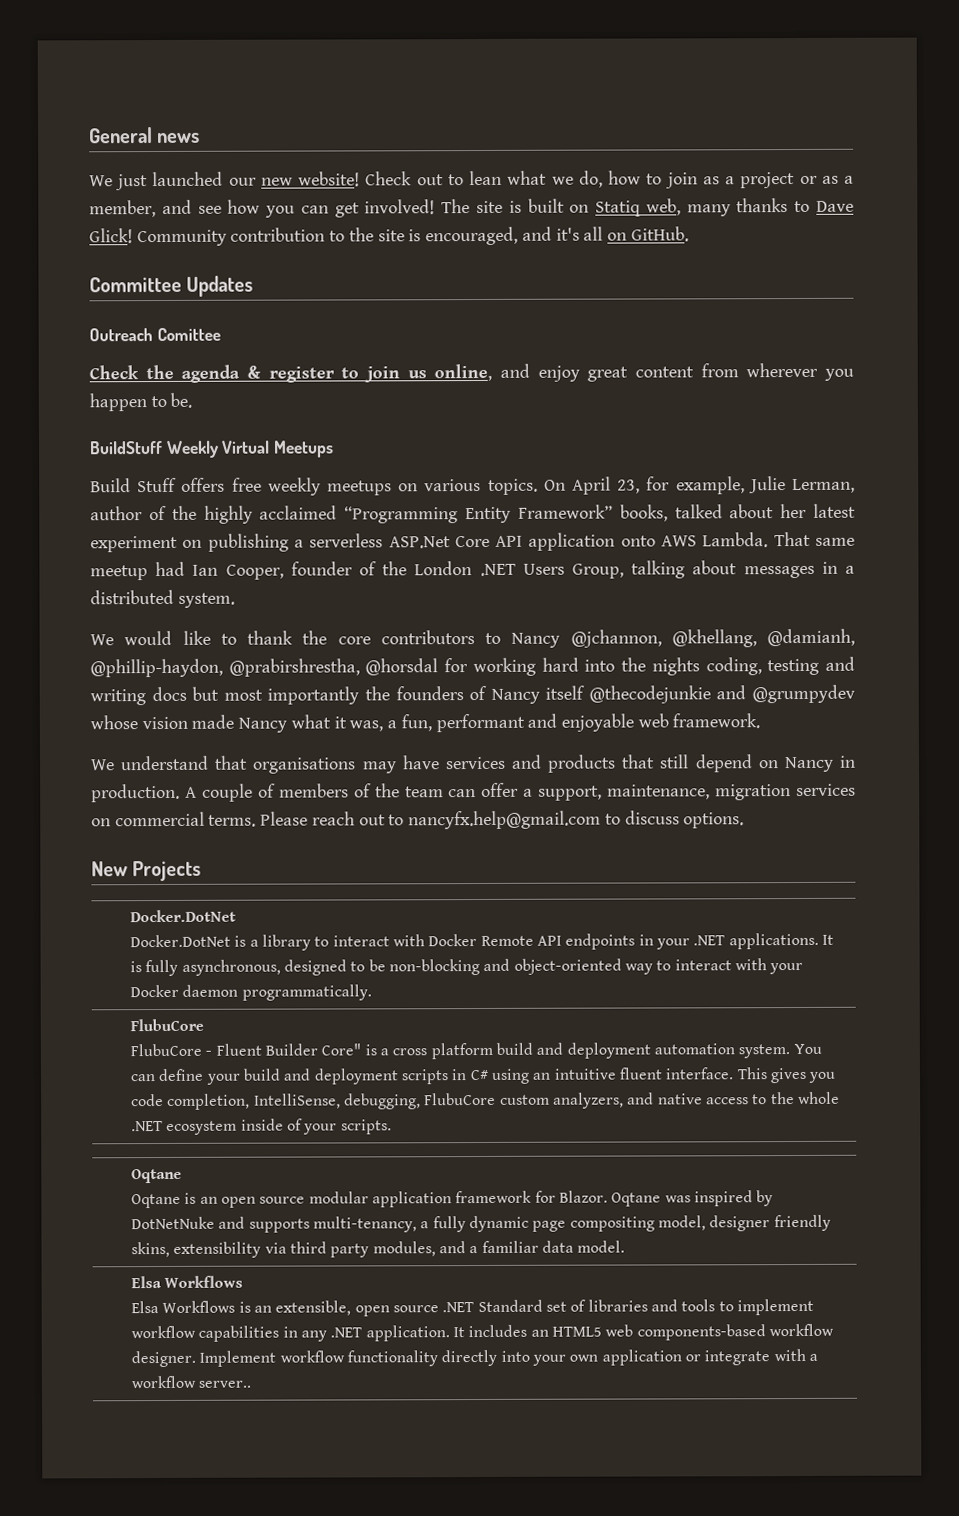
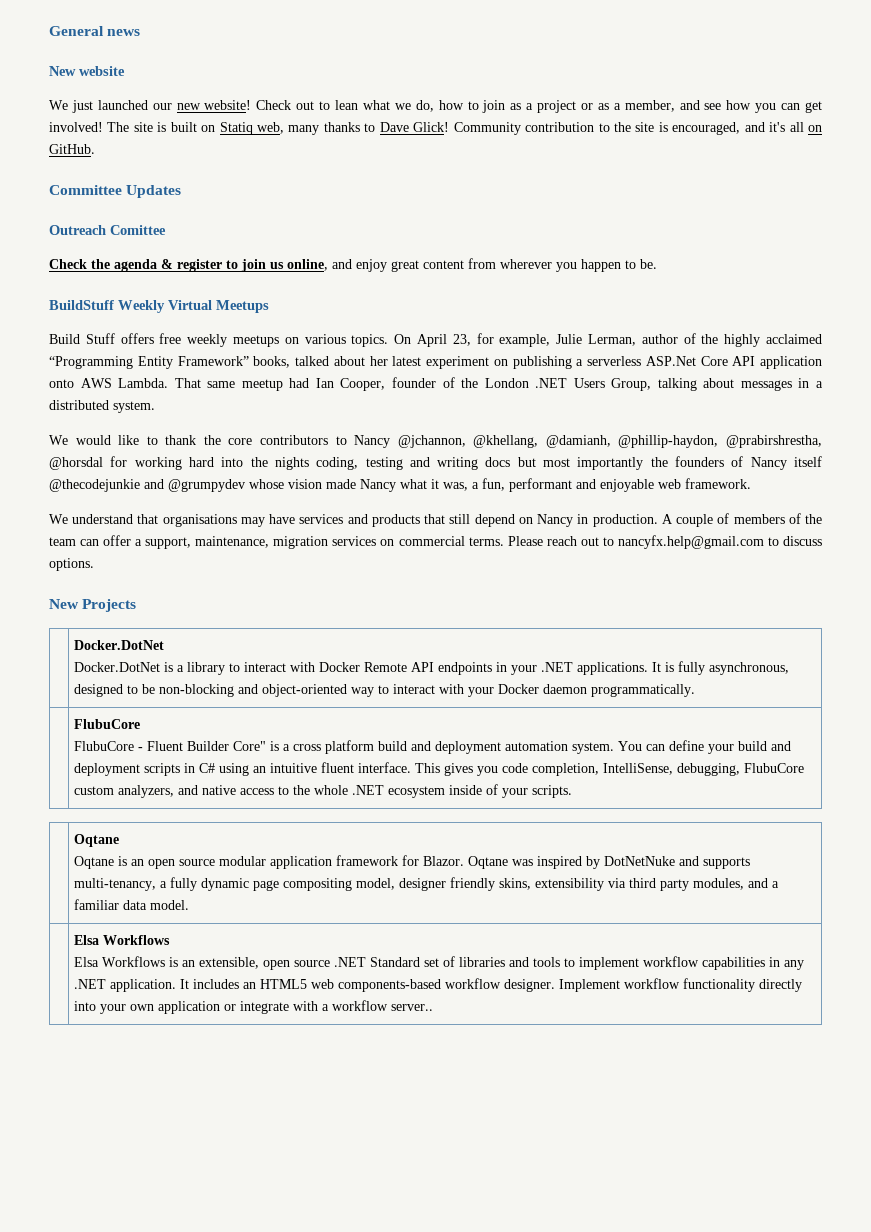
+ New website

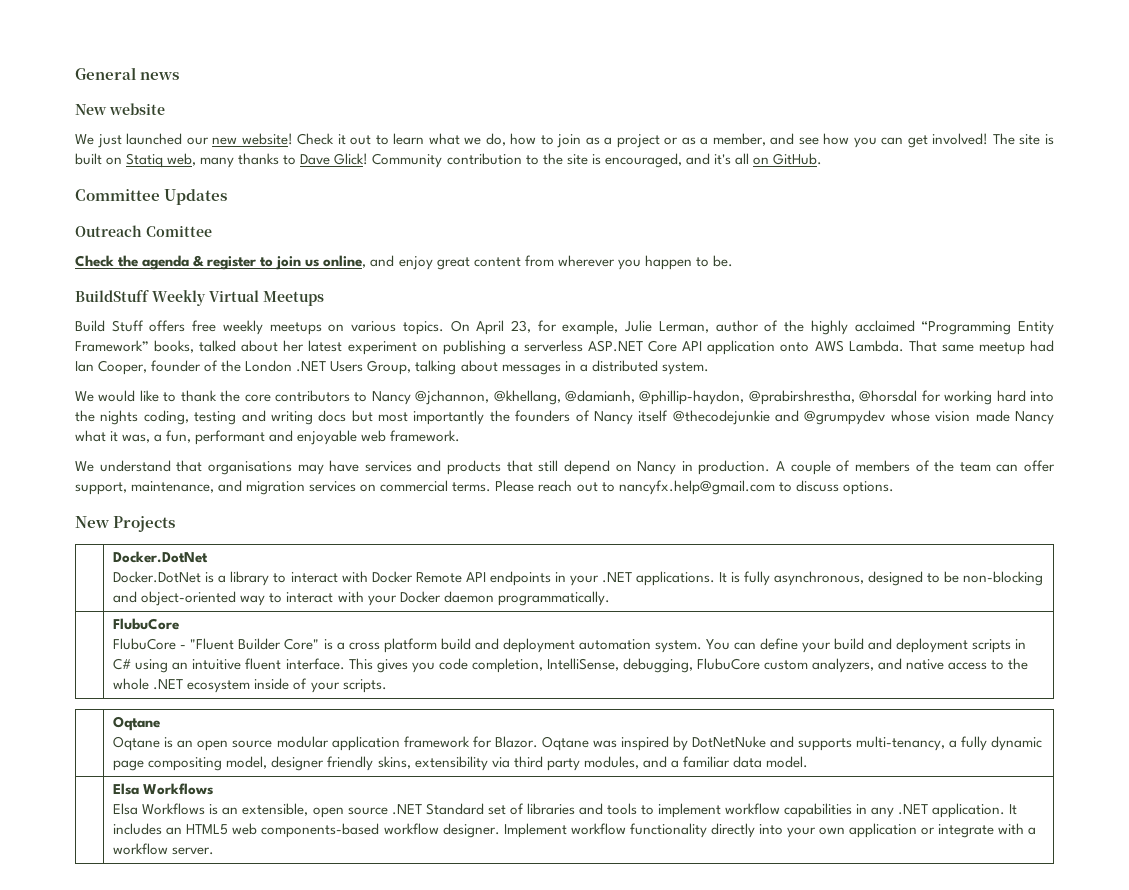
- Check out to lean what we do, how to join as a project or as a member, and see how you can get involved!
+ Check it out to learn what we do, how to join as a project or as a member, and see how you can get involved!
- On April 23, for example, Julie Lerman, author of the highly acclaimed “Programming Entity Framework” books, talked about her latest experiment on publishing a serverless ASP.Net Core API application onto AWS Lambda.
+ On April 23, for example, Julie Lerman, author of the highly acclaimed “Programming Entity Framework” books, talked about her latest experiment on publishing a serverless ASP.NET Core API application onto AWS Lambda.
- A couple of members of the team can offer a support, maintenance, migration services on commercial terms.
+ A couple of members of the team can offer support, maintenance, and migration services on commercial terms.
- FlubuCore - Fluent Builder Core" is a cross platform build and deployment automation system.
+ FlubuCore - "Fluent Builder Core" is a cross platform build and deployment automation system.
- Implement workflow functionality directly into your own application or integrate with a workflow server..
+ Implement workflow functionality directly into your own application or integrate with a workflow server.

